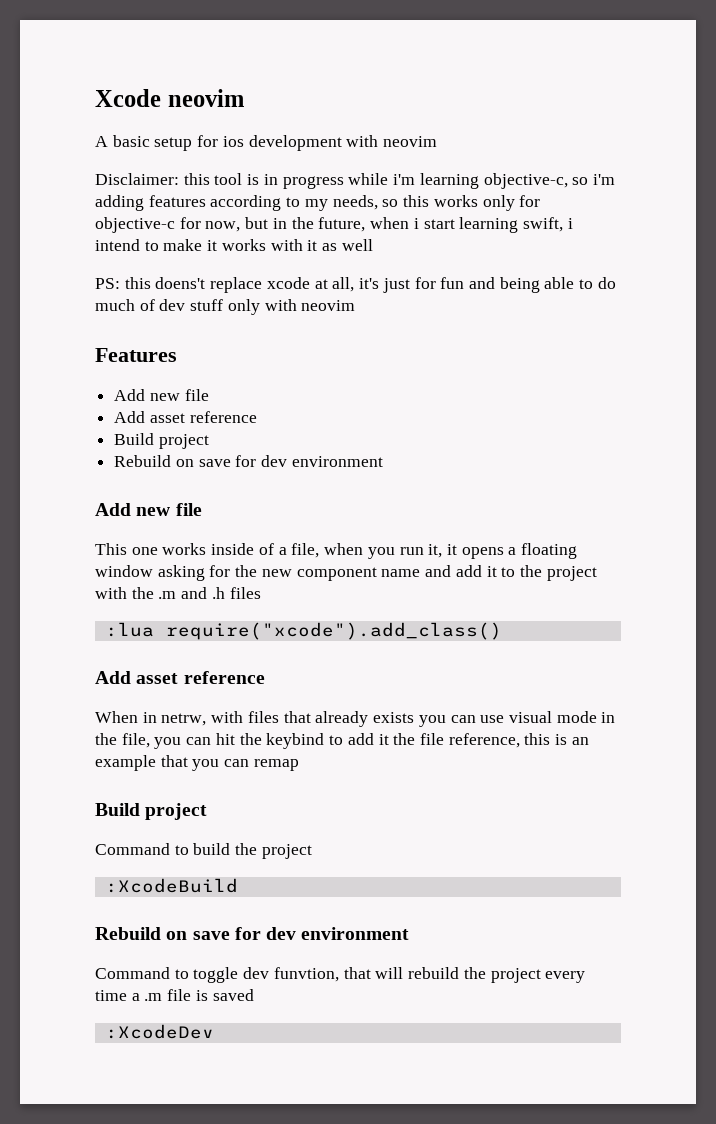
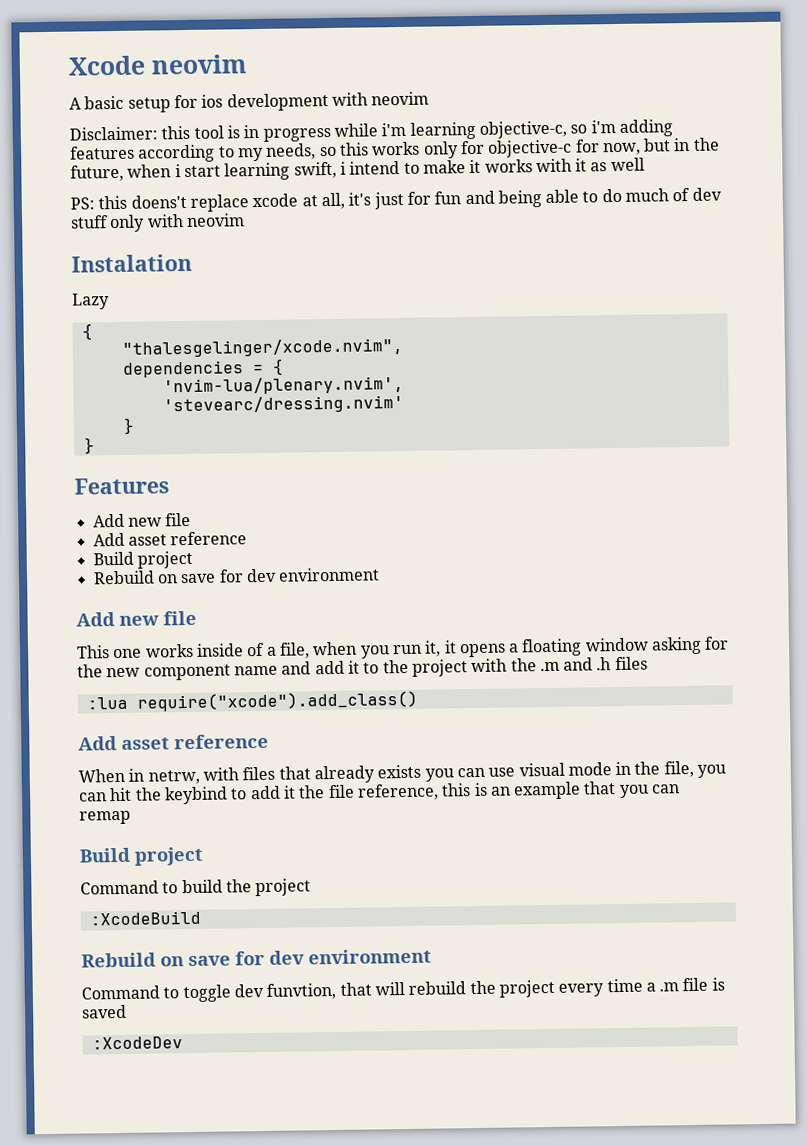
+ Instalation
+ Lazy
+ {
+ "thalesgelinger/xcode.nvim",
+ dependencies = {
+ 'nvim-lua/plenary.nvim',
+ 'stevearc/dressing.nvim'
+ }
+ }

